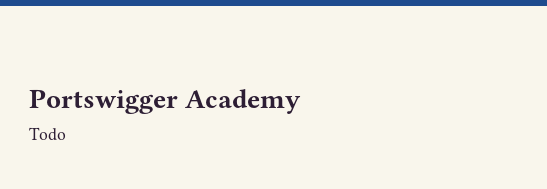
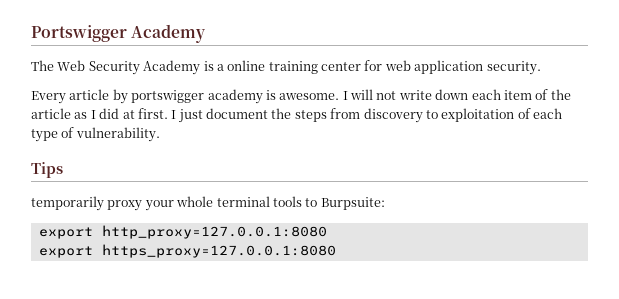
- Todo
+ The Web Security Academy is a online training center for web application security.
+ Every article by portswigger academy is awesome. I will not write down each item of the article as I did at first. I just document the steps from discovery to exploitation of each type of vulnerability.
+ Tips
+ temporarily proxy your whole terminal tools to Burpsuite:
+ export http_proxy=127.0.0.1:8080
+ export https_proxy=127.0.0.1:8080

